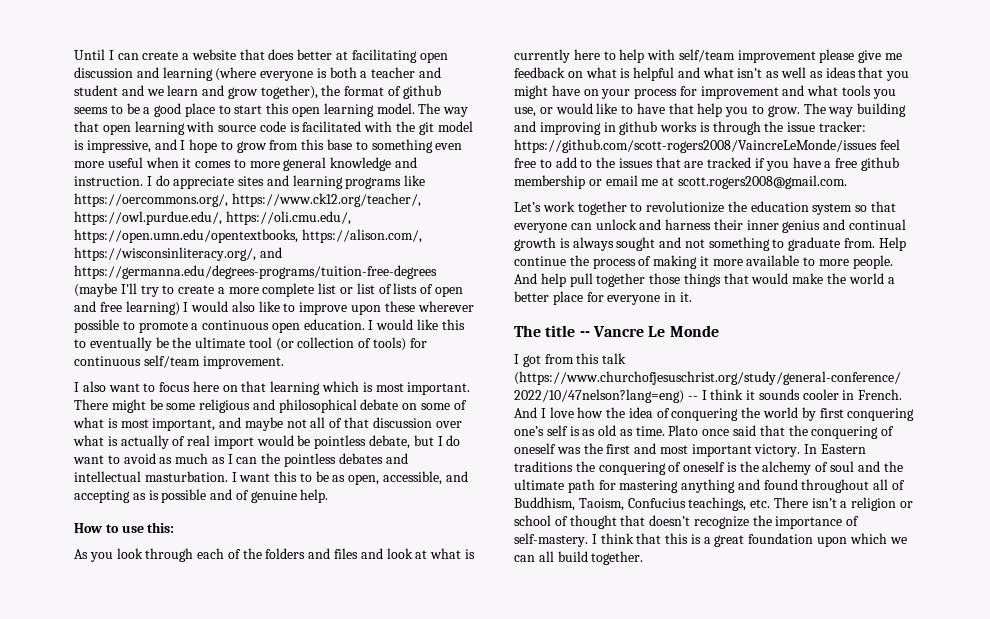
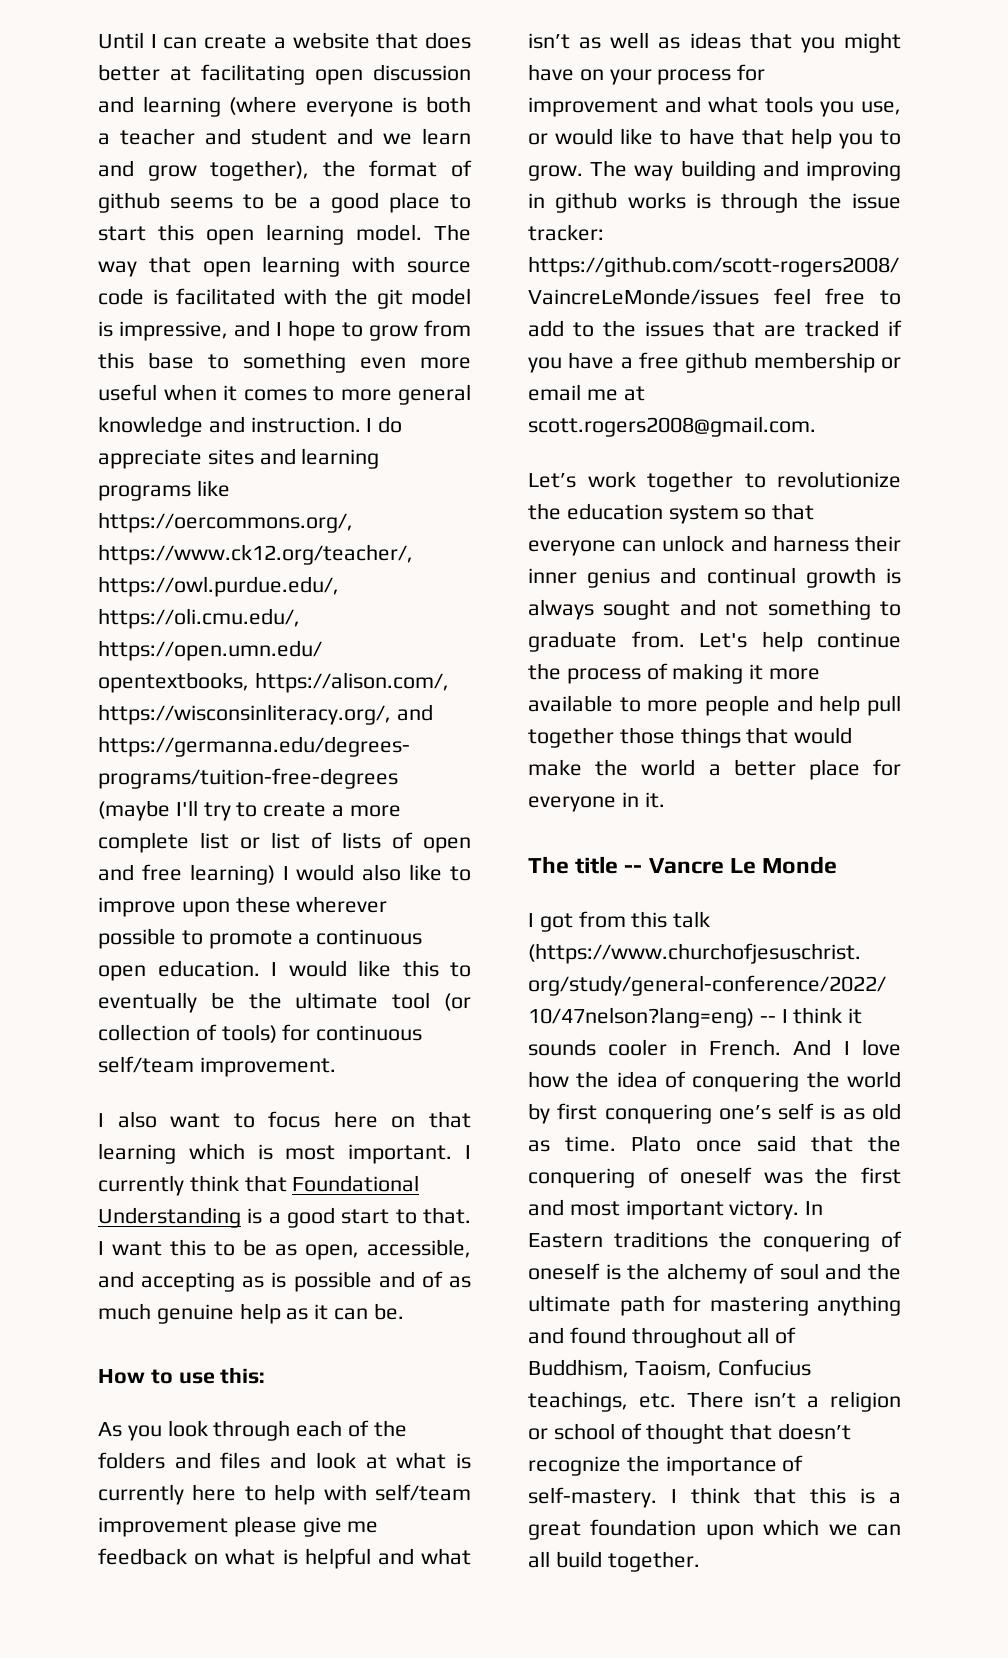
- There might be some religious and philosophical debate on some of what is most important, and maybe not all of that discussion over what is actually of real import would be pointless debate, but I do want to avoid as much as I can the pointless debates and intellectual masturbation.
+ I currently think that Foundational Understanding is a good start to that.
- I want this to be as open, accessible, and accepting as is possible and of genuine help.
+ I want this to be as open, accessible, and accepting as is possible and of as much genuine help as it can be.
- Help continue the process of making it more available to more people. And help pull together those things that would make the world a better place for everyone in it.
+ Let's help continue the process of making it more available to more people and help pull together those things that would make the world a better place for everyone in it.

